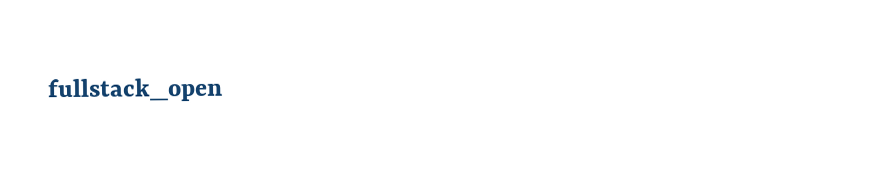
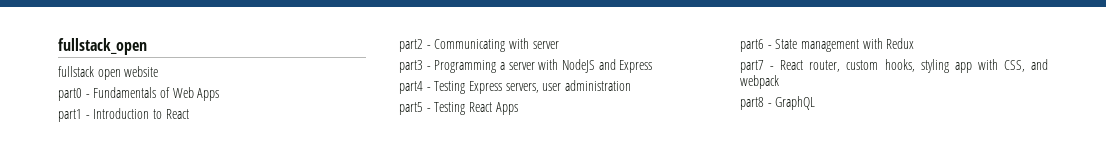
+ fullstack open website
+ part0 - Fundamentals of Web Apps
+ part1 - Introduction to React
+ part2 - Communicating with server
+ part3 - Programming a server with NodeJS and Express
+ part4 - Testing Express servers, user administration
+ part5 - Testing React Apps
+ part6 - State management with Redux
+ part7 - React router, custom hooks, styling app with CSS, and webpack
+ part8 - GraphQL

